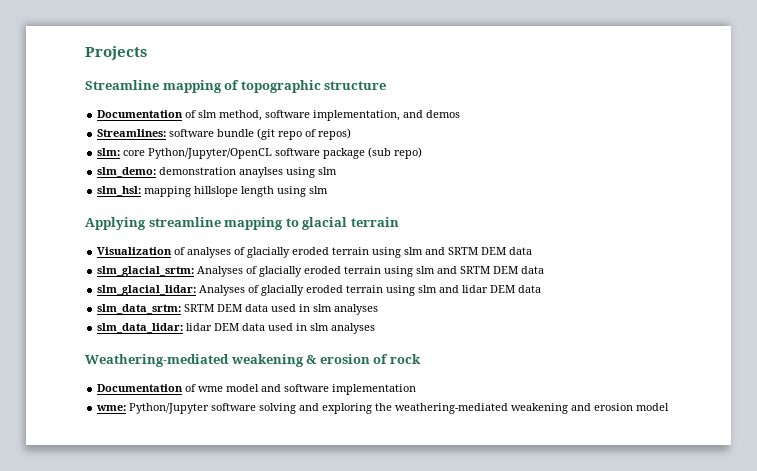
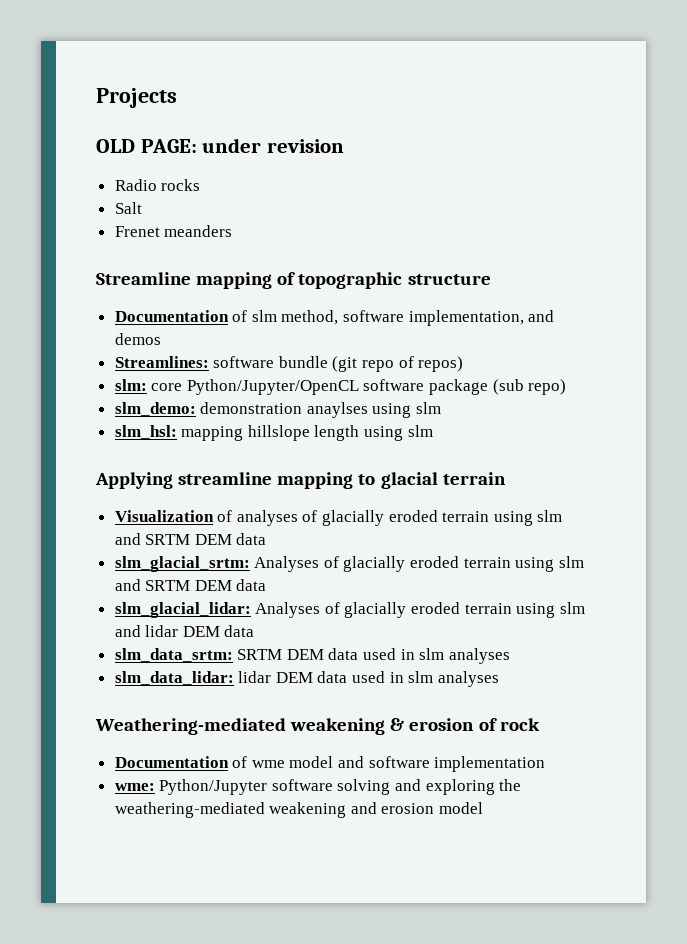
+ OLD PAGE: under revision
+ Radio rocks
+ Salt
+ Frenet meanders

